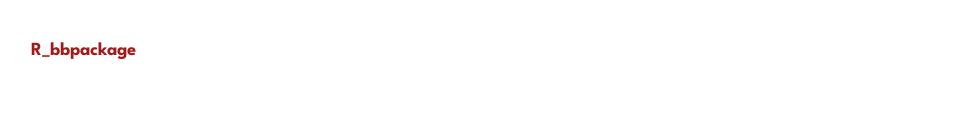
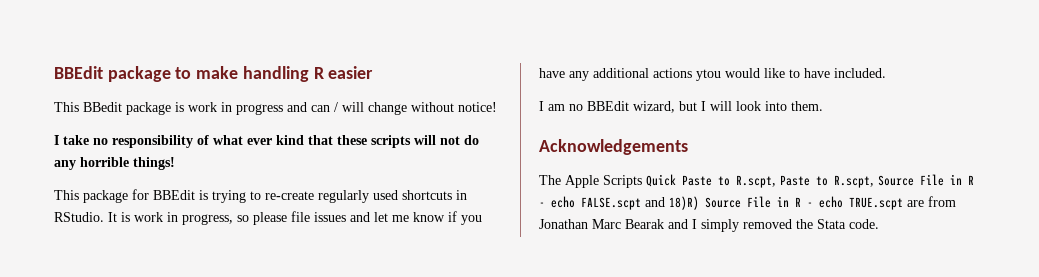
- R_bbpackage
+ BBEdit package to make handling R easier
+ This BBedit package is work in progress and can / will change without notice!
+ I take no responsibility of what ever kind that these scripts will not do any horrible things!
+ This package for BBEdit is trying to re-create regularly used shortcuts in RStudio. It is work in progress, so please file issues and let me know if you have any additional actions ytou would like to have included.
+ I am no BBEdit wizard, but I will look into them.
+ Acknowledgements
+ The Apple Scripts Quick Paste to R.scpt, Paste to R.scpt, Source File in R - echo FALSE.scpt and 18)R) Source File in R - echo TRUE.scpt are from Jonathan Marc Bearak and I simply removed the Stata code.

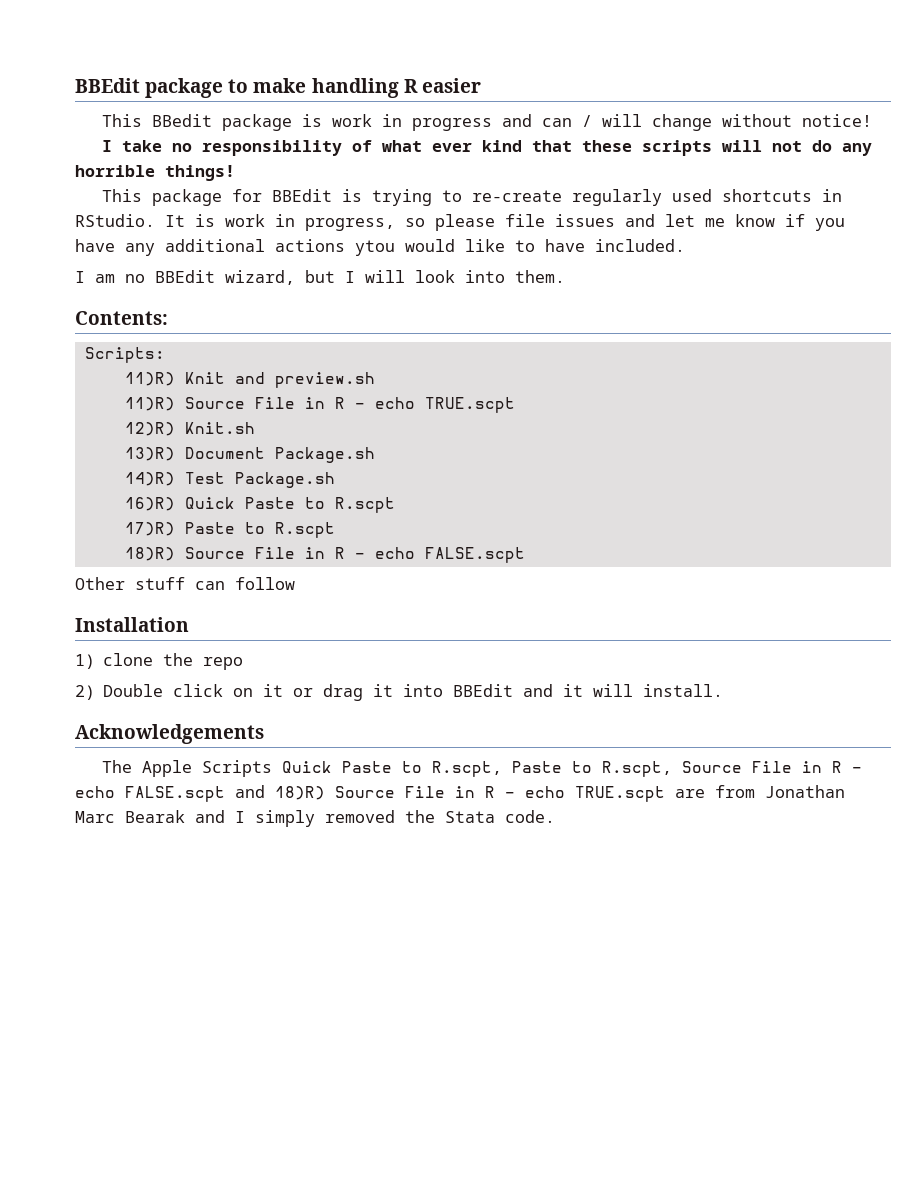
+ Contents:
+ Scripts:
+ 11)R) Knit and preview.sh
+ 11)R) Source File in R - echo TRUE.scpt
+ 12)R) Knit.sh
+ 13)R) Document Package.sh
+ 14)R) Test Package.sh
+ 16)R) Quick Paste to R.scpt
+ 17)R) Paste to R.scpt
+ 18)R) Source File in R - echo FALSE.scpt
+ Other stuff can follow
+ Installation
+ 1) clone the repo
+ 2) Double click on it or drag it into BBEdit and it will install.

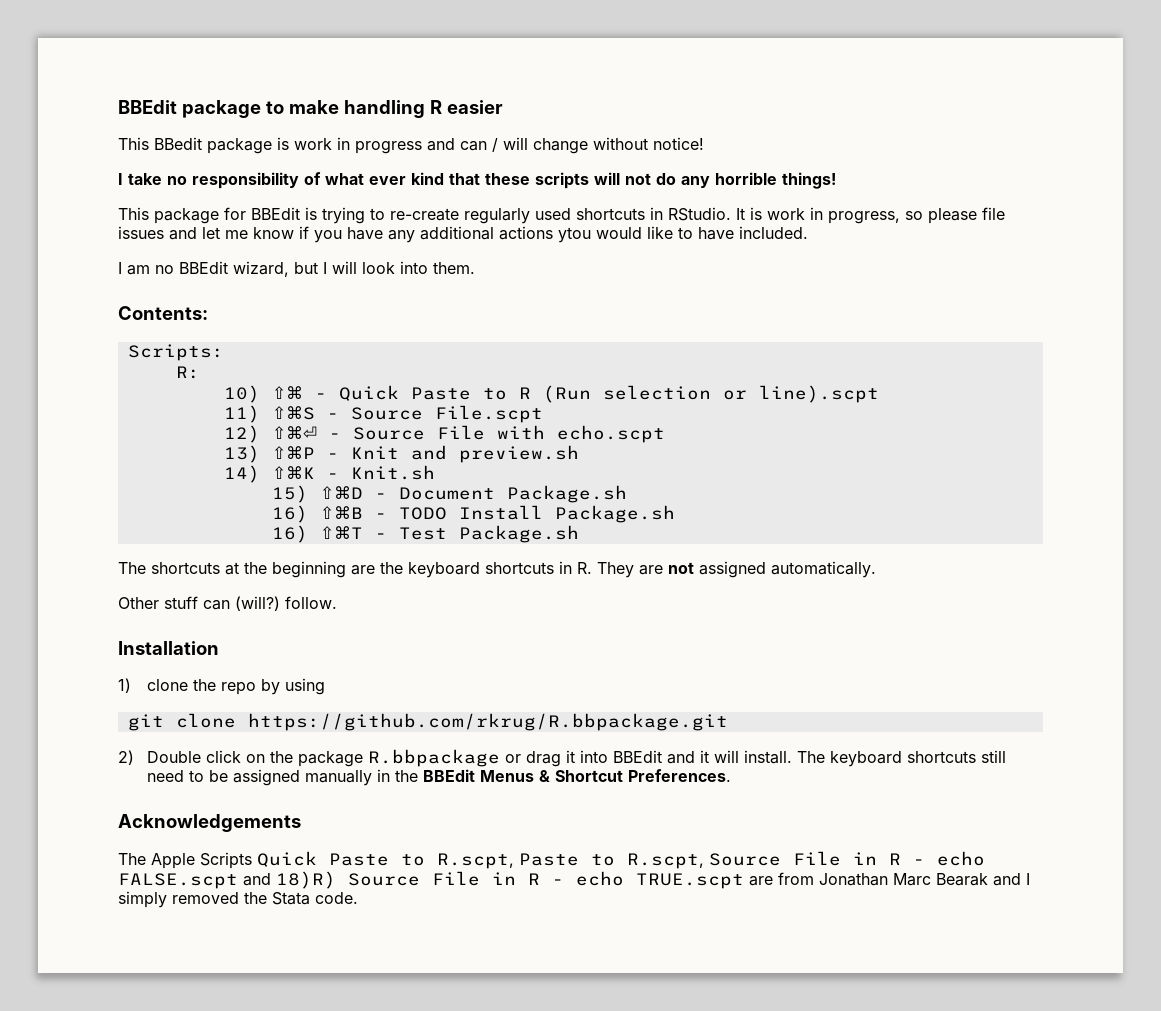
- 11)R) Knit and preview.sh
- 11)R) Source File in R - echo TRUE.scpt
- 12)R) Knit.sh
- 13)R) Document Package.sh
- 14)R) Test Package.sh
- 16)R) Quick Paste to R.scpt
- 17)R) Paste to R.scpt
- 18)R) Source File in R - echo FALSE.scpt
+ R:
+ 10) ⇧⌘ - Quick Paste to R (Run selection or line).scpt
+ 11) ⇧⌘S - Source File.scpt
+ 12) ⇧⌘⏎ - Source File with echo.scpt
+ 13) ⇧⌘P - Knit and preview.sh
+ 14) ⇧⌘K - Knit.sh
+ 15) ⇧⌘D - Document Package.sh
+ 16) ⇧⌘B - TODO Install Package.sh
+ 16) ⇧⌘T - Test Package.sh
+ The shortcuts at the beginning are the keyboard shortcuts in R. They are not assigned automatically.
- Other stuff can follow
+ Other stuff can (will?) follow.
- 1) clone the repo
+ 1) clone the repo by using
+ git clone https://github.com/rkrug/R.bbpackage.git
- 2) Double click on it or drag it into BBEdit and it will install.
+ 2) Double click on the package R.bbpackage or drag it into BBEdit and it will install. The keyboard shortcuts still need to be assigned manually in the BBEdit Menus & Shortcut Preferences.

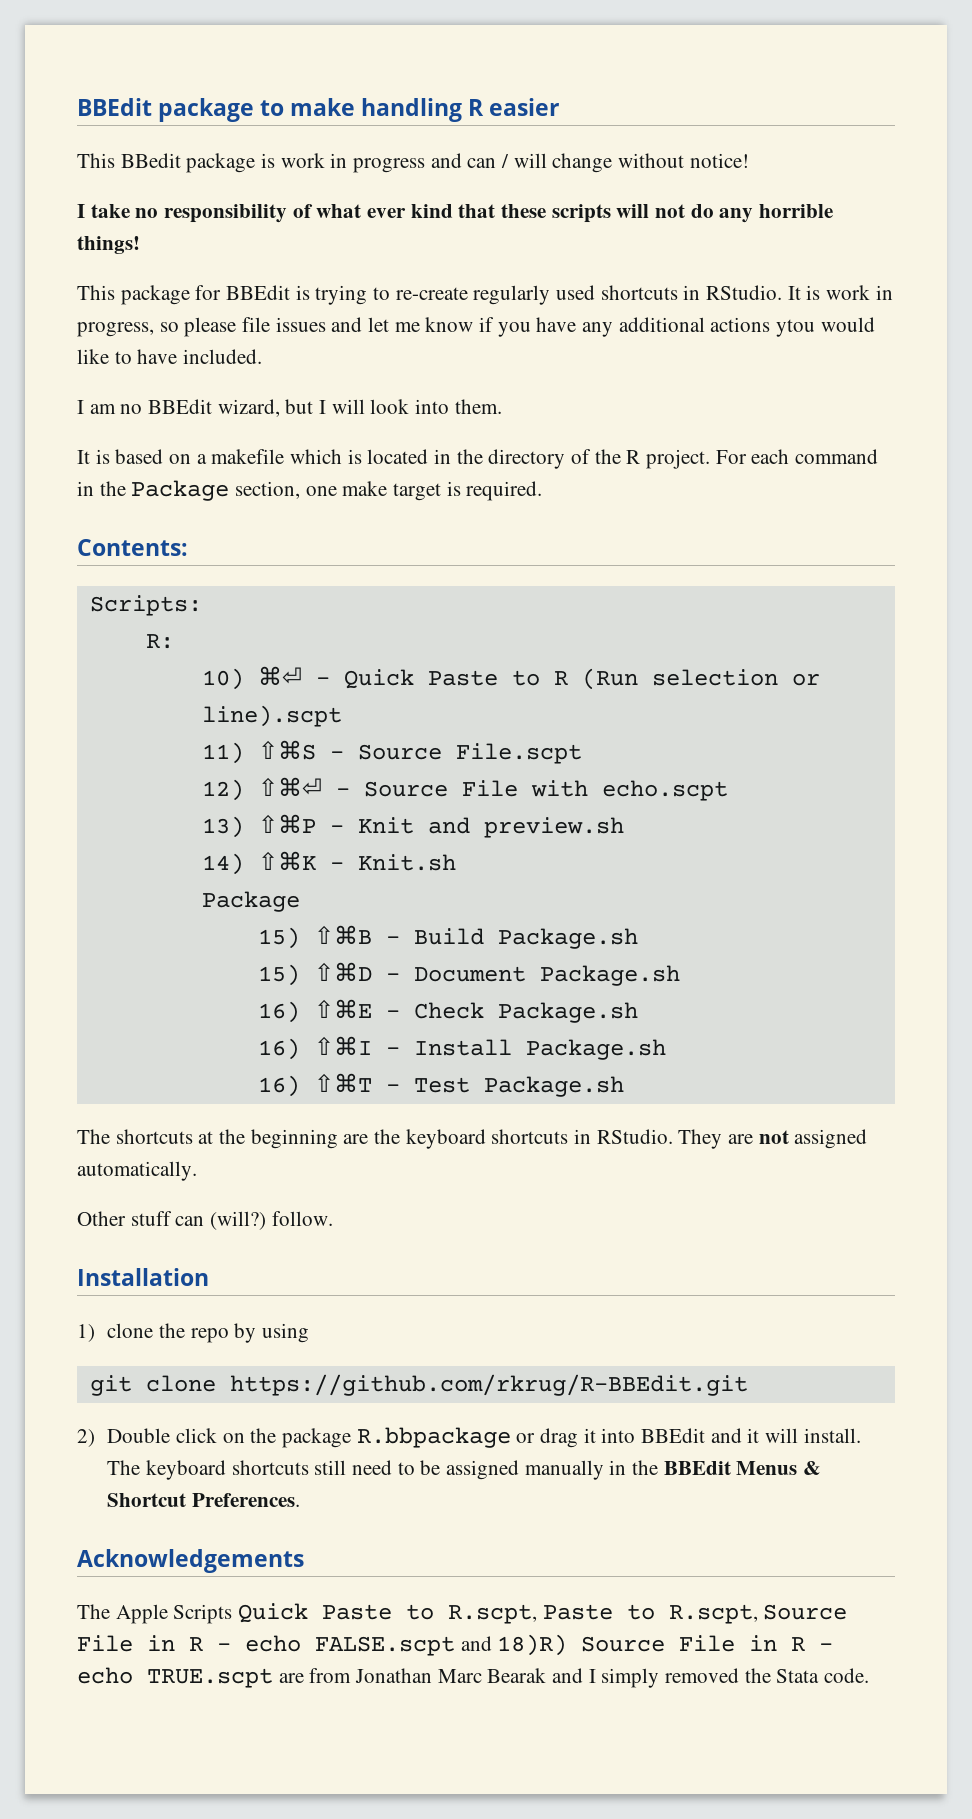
+ It is based on a makefile which is located in the directory of the R project. For each command in the Package section, one make target is required.
- 10) ⇧⌘ - Quick Paste to R (Run selection or line).scpt
+ 10) ⌘⏎ - Quick Paste to R (Run selection or line).scpt
  14) ⇧⌘K - Knit.sh
+ Package
+ 15) ⇧⌘B - Build Package.sh
- 16) ⇧⌘B - TODO Install Package.sh
+ 16) ⇧⌘E - Check Package.sh
+ 16) ⇧⌘I - Install Package.sh
- The shortcuts at the beginning are the keyboard shortcuts in R. They are not assigned automatically.
+ The shortcuts at the beginning are the keyboard shortcuts in RStudio. They are not assigned automatically.
- git clone https://github.com/rkrug/R.bbpackage.git
+ git clone https://github.com/rkrug/R-BBEdit.git

